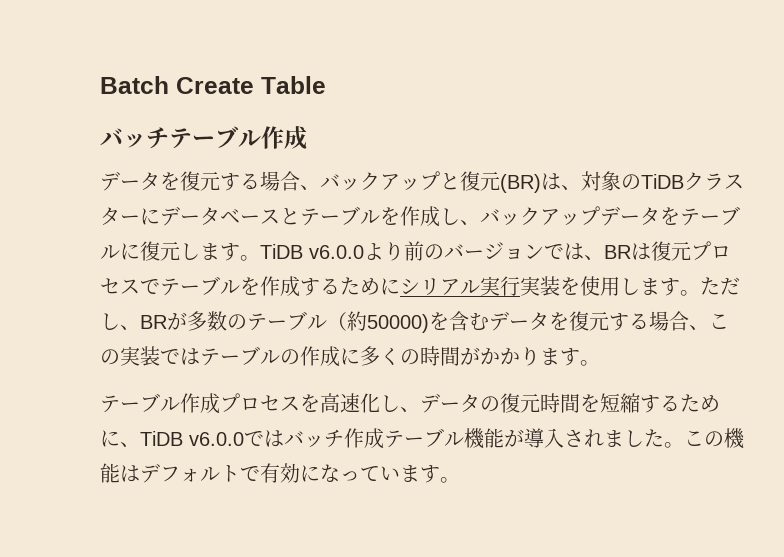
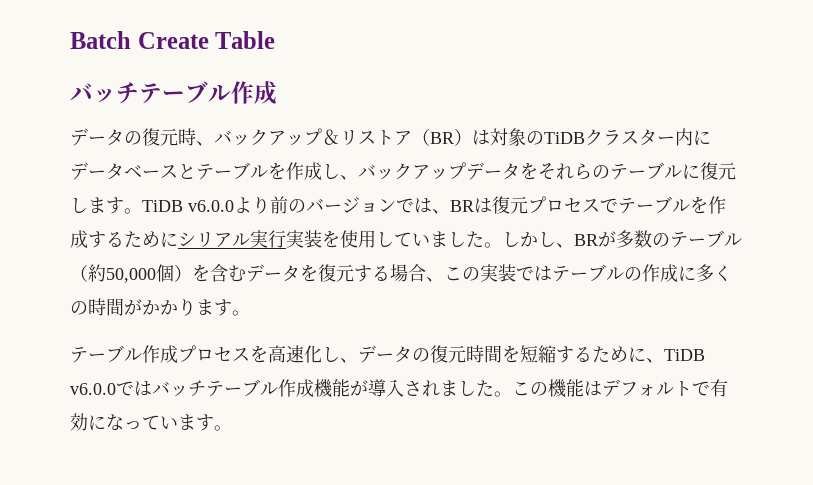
- データを復元する場合、バックアップと復元(BR)は、対象のTiDBクラスターにデータベースとテーブルを作成し、バックアップデータをテーブルに復元します。
+ データの復元時、バックアップ＆リストア（BR）は対象のTiDBクラスター内にデータベースとテーブルを作成し、バックアップデータをそれらのテーブルに復元します。
- TiDB v6.0.0より前のバージョンでは、BRは復元プロセスでテーブルを作成するためにシリアル実行実装を使用します。ただし、BRが多数のテーブル（約50000)を含むデータを復元する場合、この実装ではテーブルの作成に多くの時間がかかります。
+ TiDB v6.0.0より前のバージョンでは、BRは復元プロセスでテーブルを作成するためにシリアル実行実装を使用していました。しかし、BRが多数のテーブル（約50,000個）を含むデータを復元する場合、この実装ではテーブルの作成に多くの時間がかかります。
- テーブル作成プロセスを高速化し、データの復元時間を短縮するために、TiDB v6.0.0ではバッチ作成テーブル機能が導入されました。
+ テーブル作成プロセスを高速化し、データの復元時間を短縮するために、TiDB v6.0.0ではバッチテーブル作成機能が導入されました。

